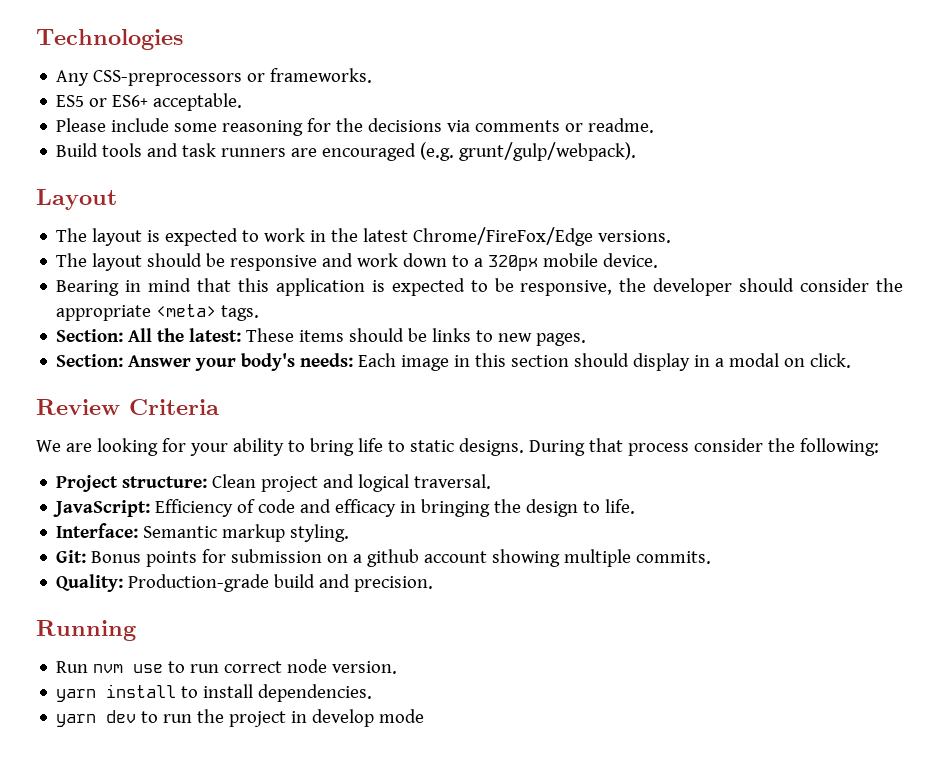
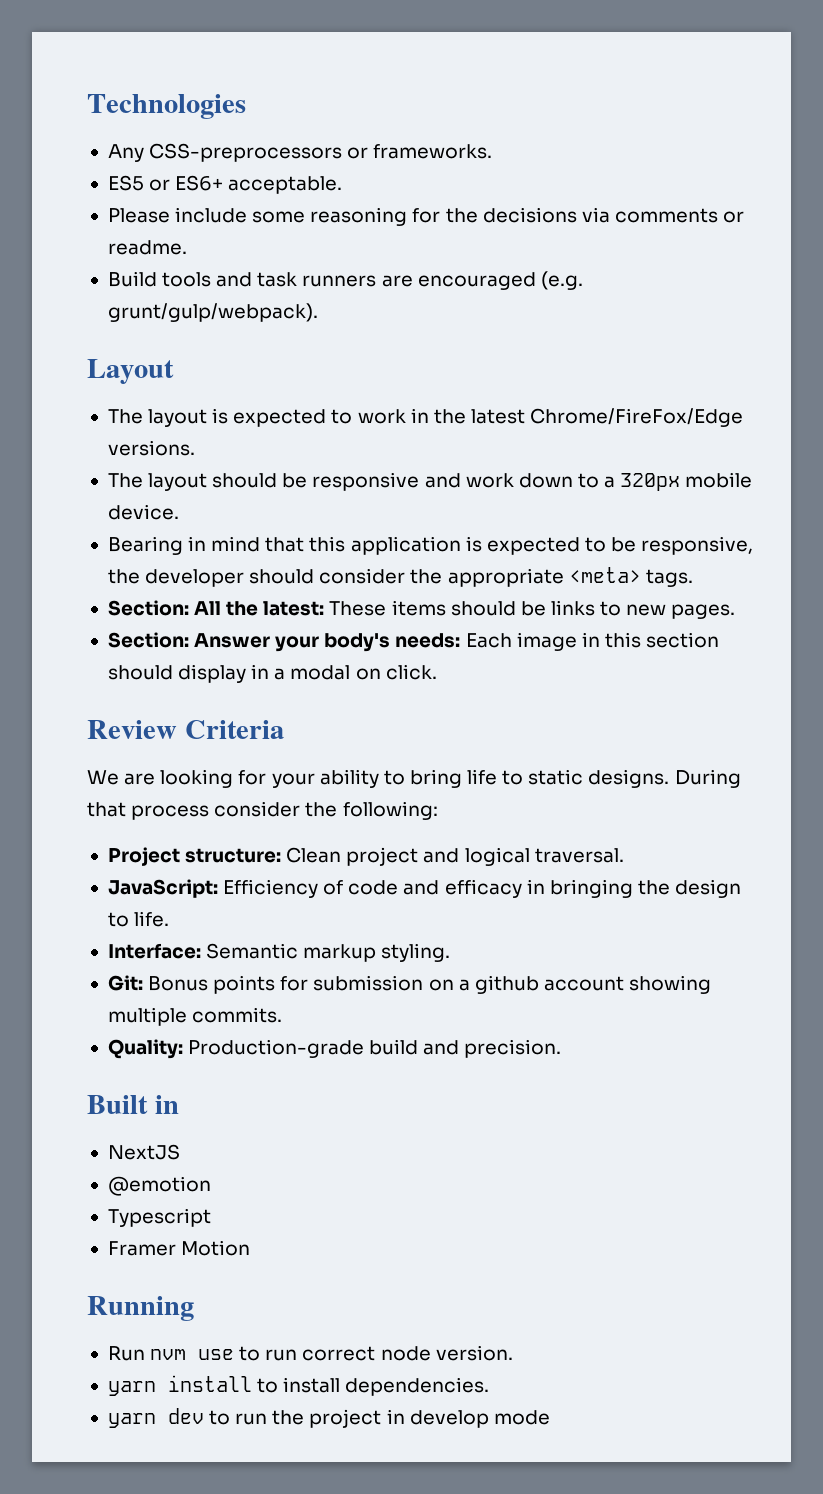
+ Built in
+ NextJS
+ @emotion
+ Typescript
+ Framer Motion

